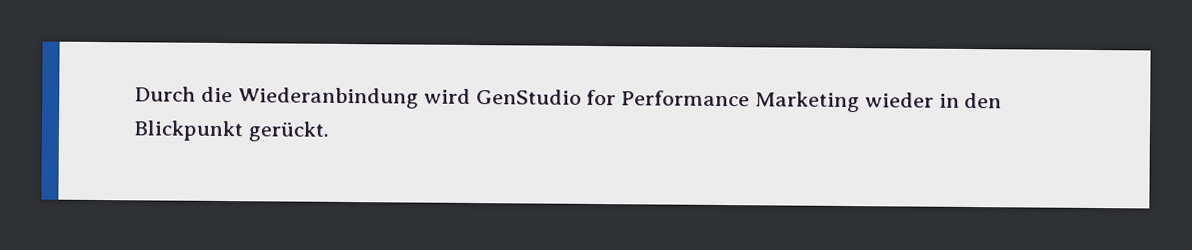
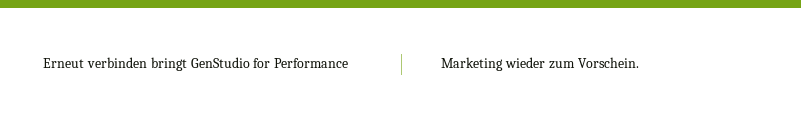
- Durch die Wiederanbindung wird GenStudio for Performance Marketing wieder in den Blickpunkt gerückt.
+ Erneut verbinden bringt GenStudio for Performance Marketing wieder zum Vorschein.

